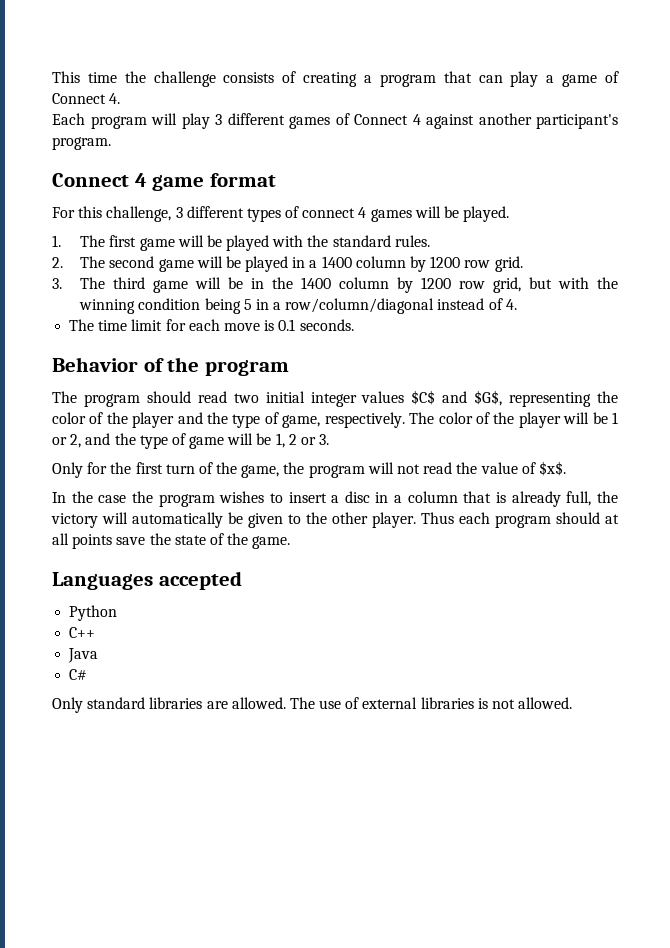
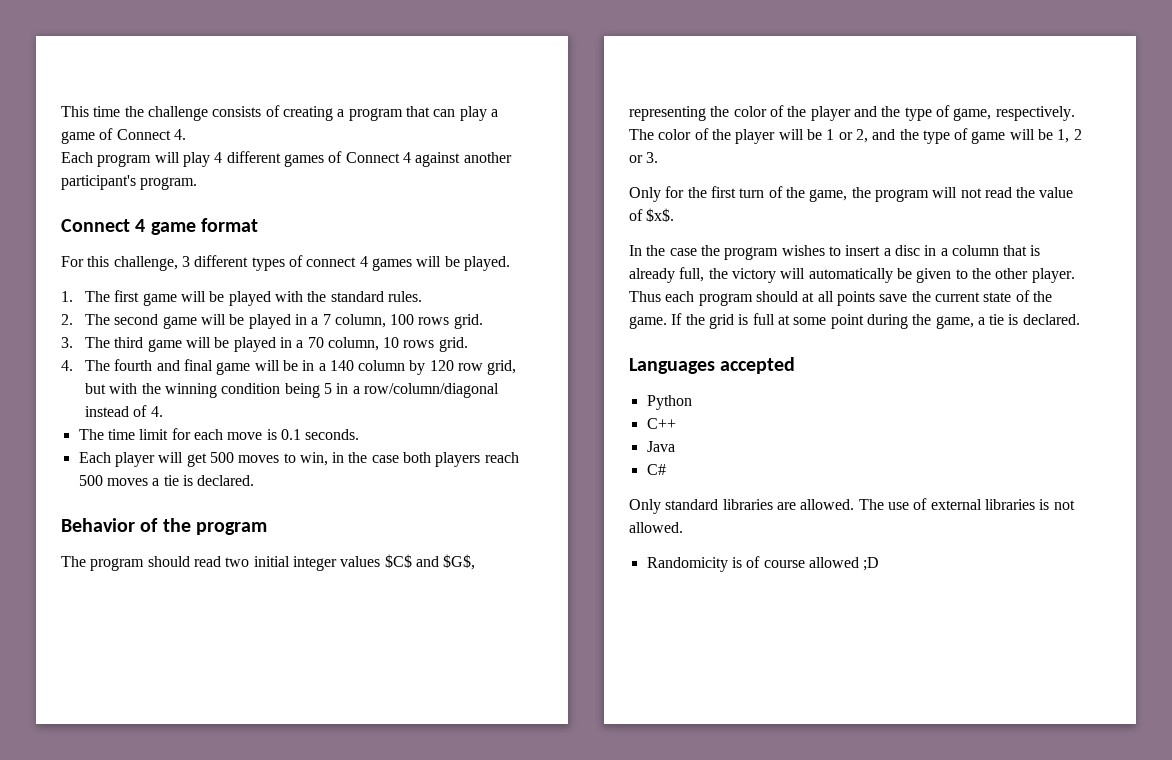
- Each program will play 3 different games of Connect 4 against another participant's program.
+ Each program will play 4 different games of Connect 4 against another participant's program.
- 2. The second game will be played in a 1400 column by 1200 row grid.
+ 2. The second game will be played in a 7 column, 100 rows grid.
- 3. The third game will be in the 1400 column by 1200 row grid, but with the winning condition being 5 in a row/column/diagonal instead of 4.
+ 3. The third game will be played in a 70 column, 10 rows grid.
+ 4. The fourth and final game will be in a 140 column by 120 row grid, but with the winning condition being 5 in a row/column/diagonal instead of 4.
+ Each player will get 500 moves to win, in the case both players reach 500 moves a tie is declared.
- Thus each program should at all points save the state of the game.
+ Thus each program should at all points save the current state of the game. If the grid is full at some point during the game, a tie is declared.
+ Randomicity is of course allowed ;D

